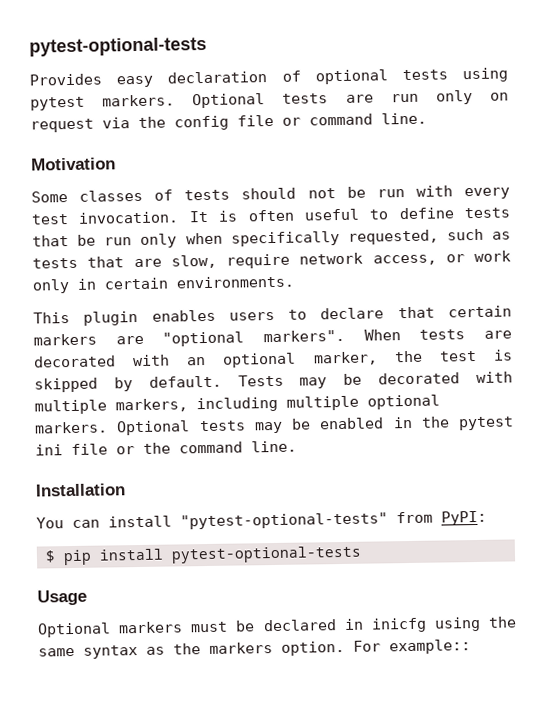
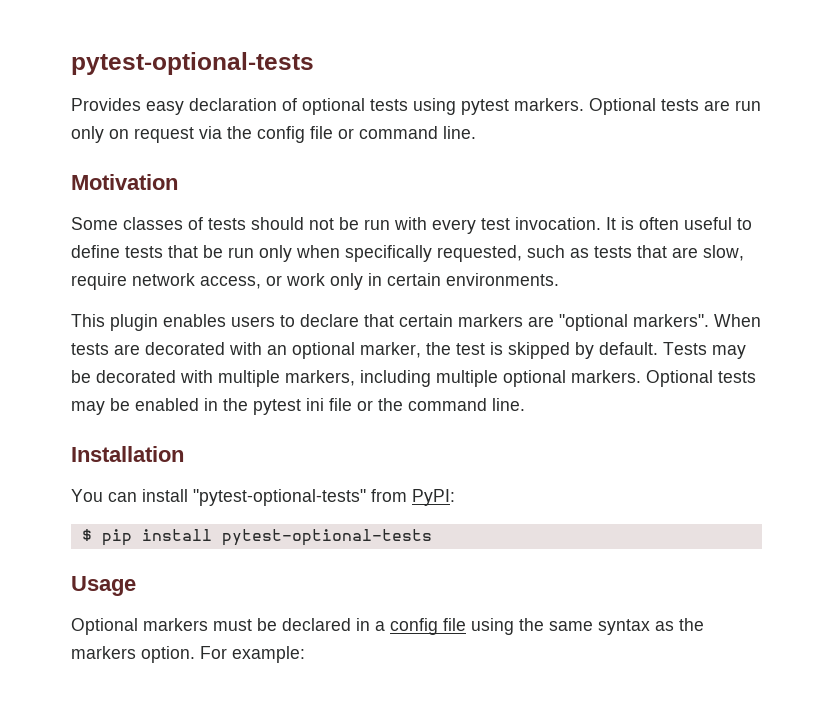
- Optional markers must be declared in inicfg using the same syntax as the markers option.
+ Optional markers must be declared in a config file using the same syntax as the markers option.
- For example::
+ For example:

